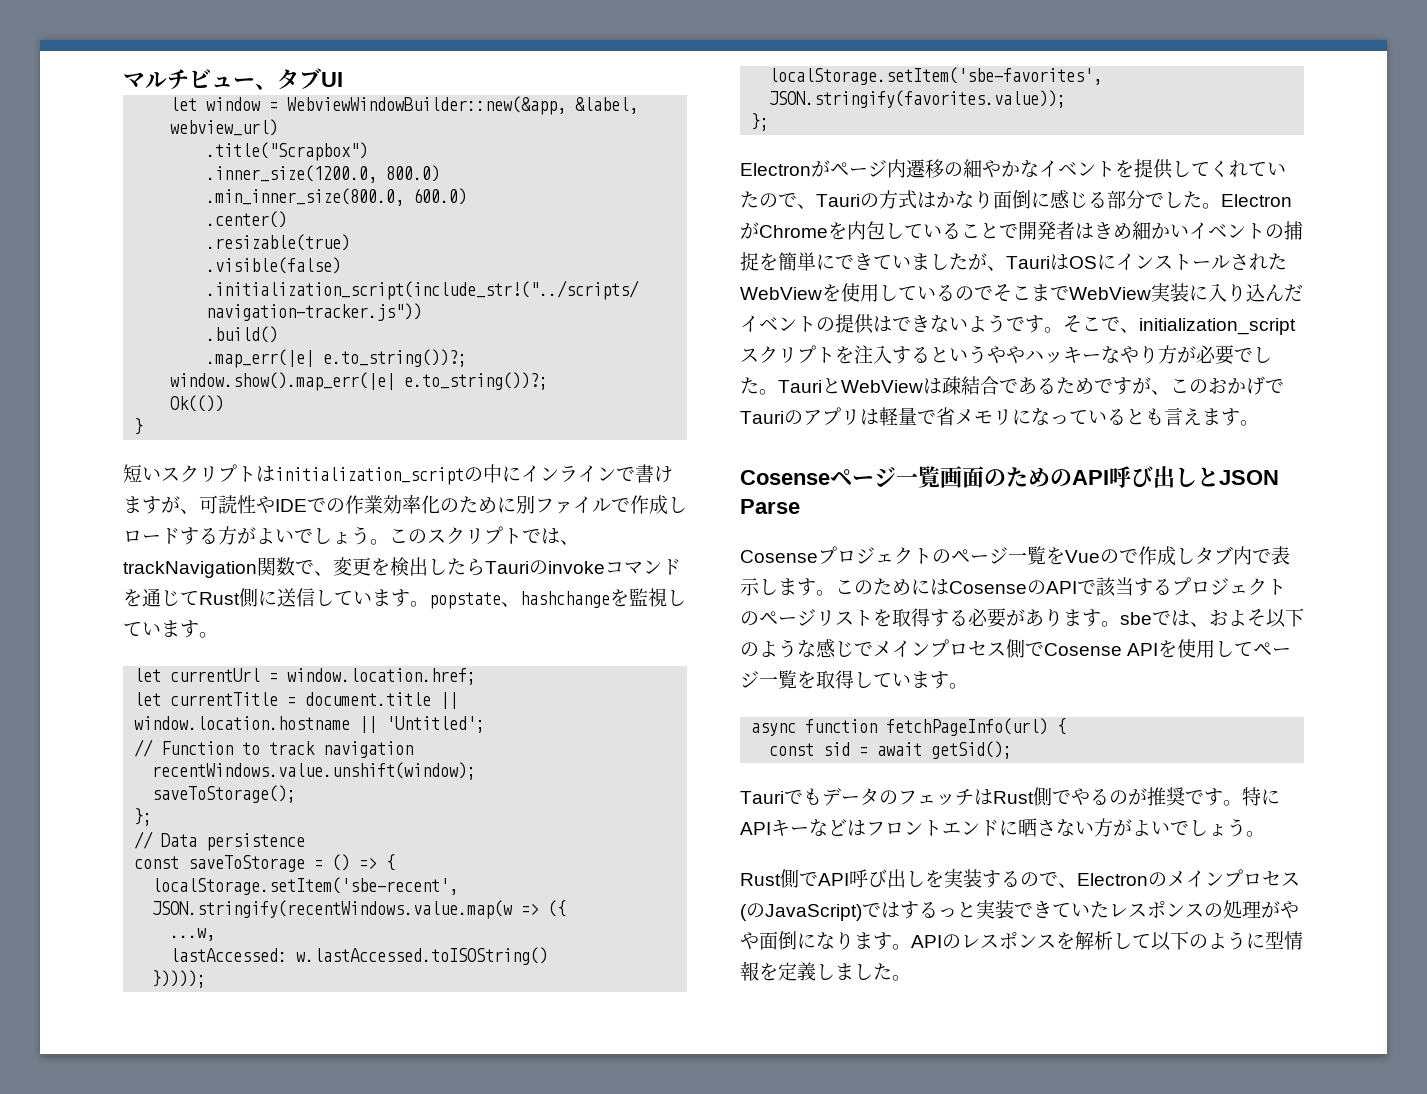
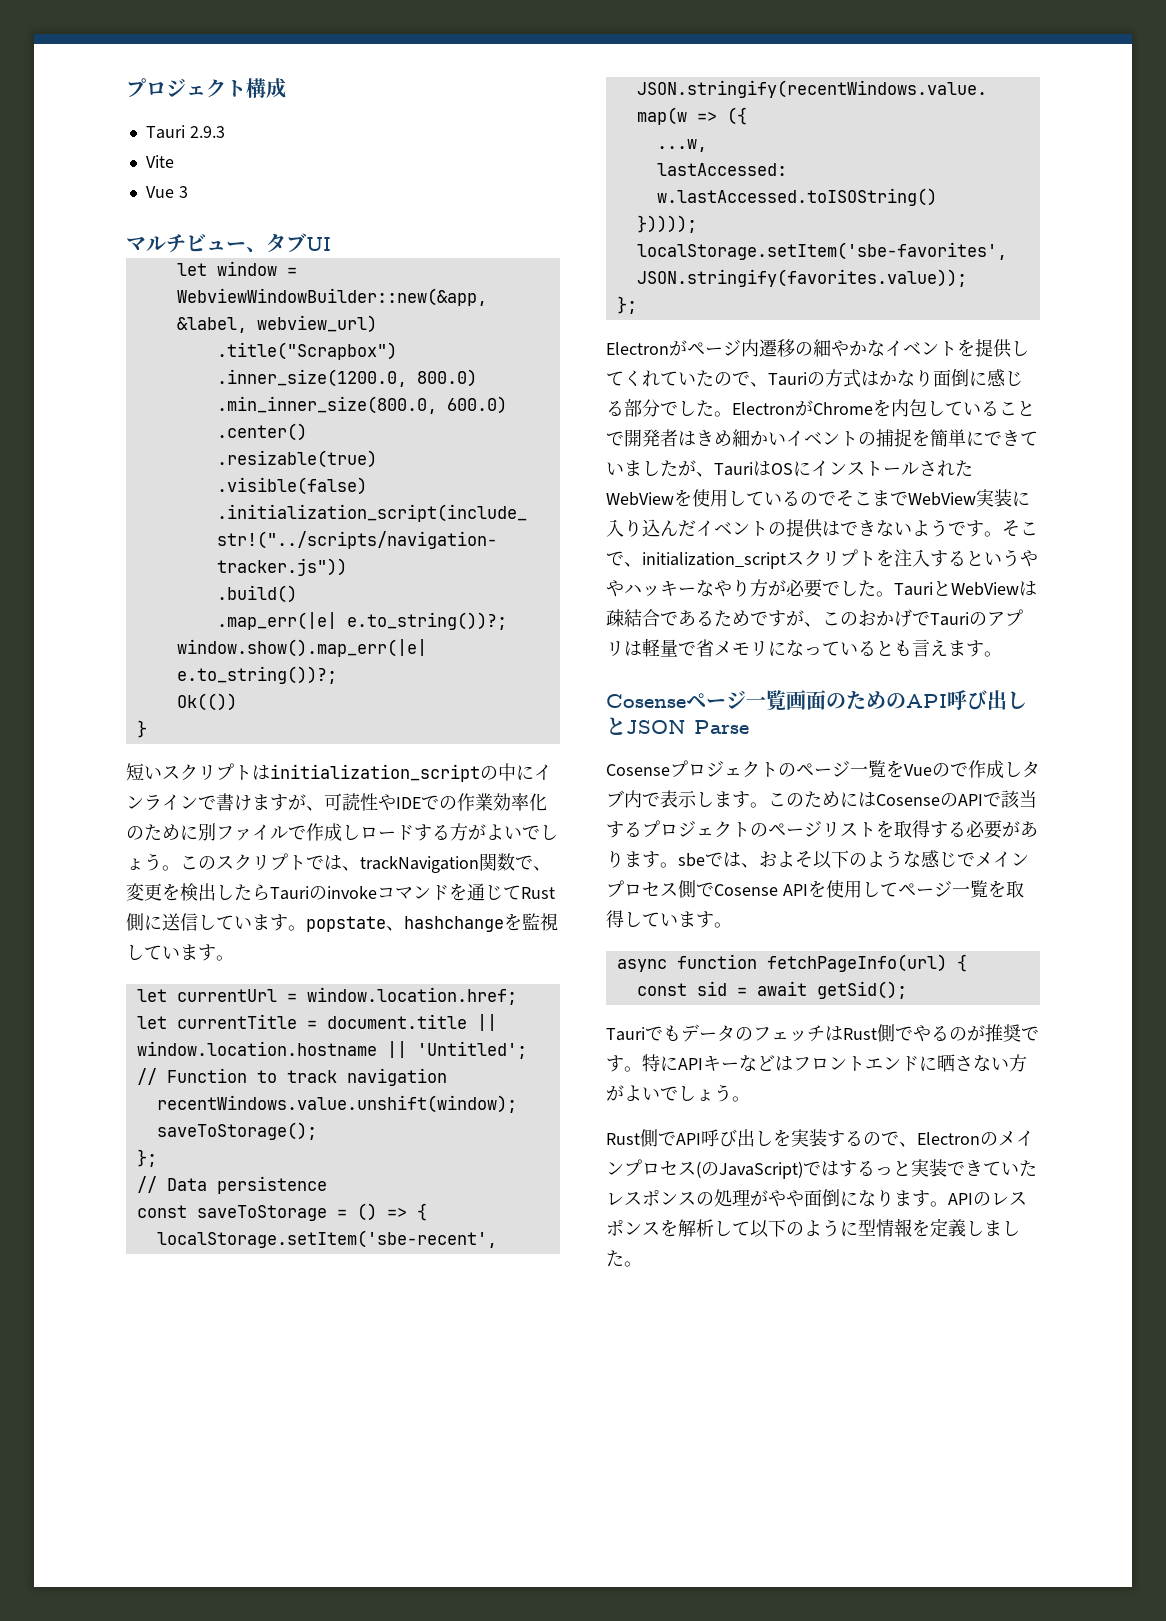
+ プロジェクト構成
+ Tauri 2.9.3
+ Vite
+ Vue 3

